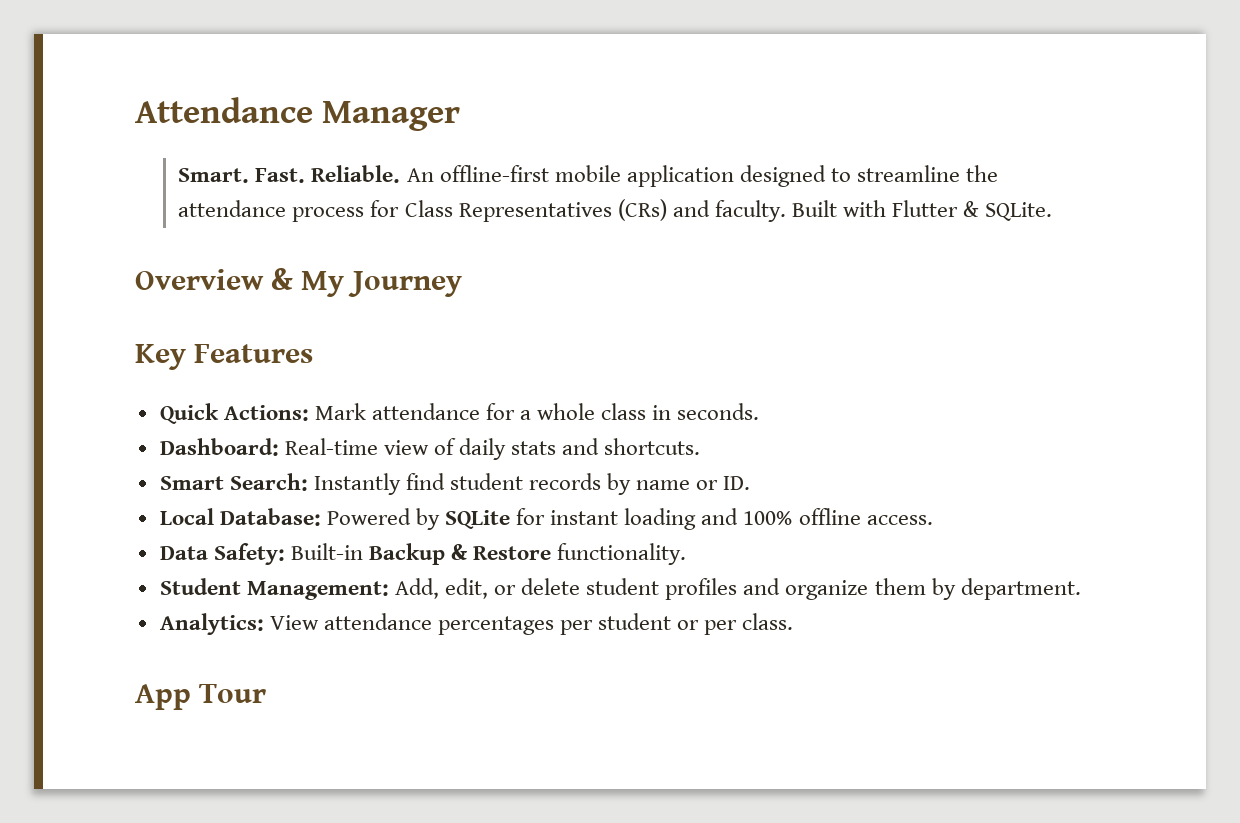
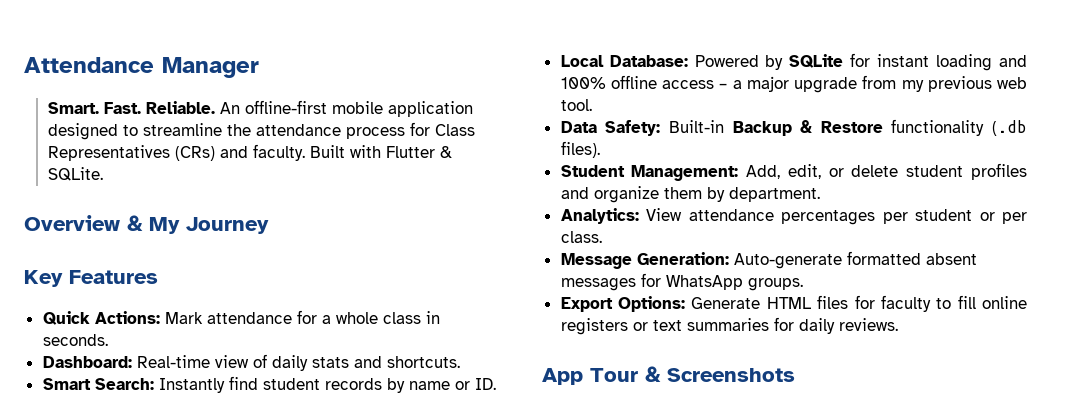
- Local Database: Powered by SQLite for instant loading and 100% offline access.
+ Local Database: Powered by SQLite for instant loading and 100% offline access – a major upgrade from my previous web tool.
- Data Safety: Built-in Backup & Restore functionality.
+ Data Safety: Built-in Backup & Restore functionality (.db files).
+ Message Generation: Auto-generate formatted absent messages for WhatsApp groups.
+ Export Options: Generate HTML files for faculty to fill online registers or text summaries for daily reviews.
- App Tour
+ App Tour & Screenshots

